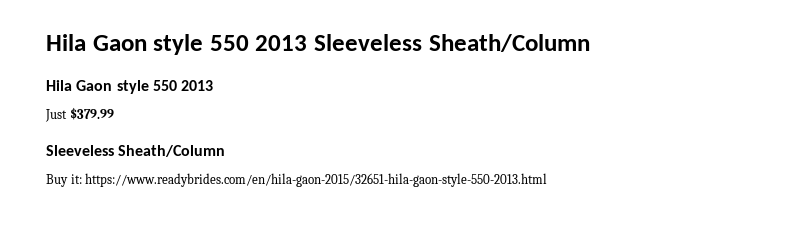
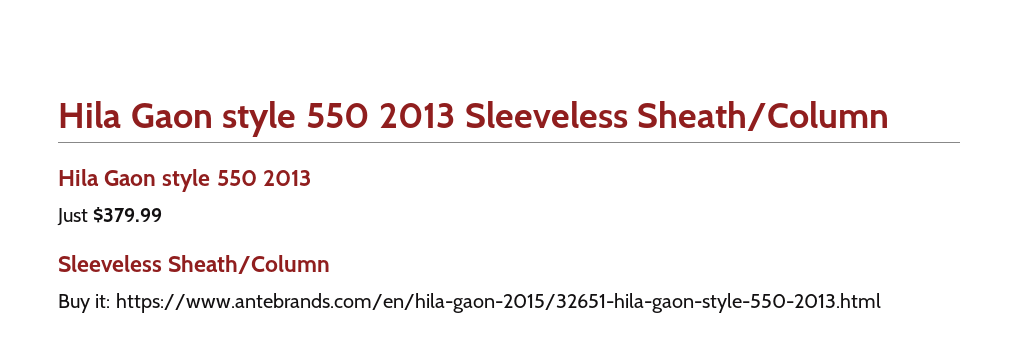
- Buy it: https://www.readybrides.com/en/hila-gaon-2015/32651-hila-gaon-style-550-2013.html
+ Buy it: https://www.antebrands.com/en/hila-gaon-2015/32651-hila-gaon-style-550-2013.html

